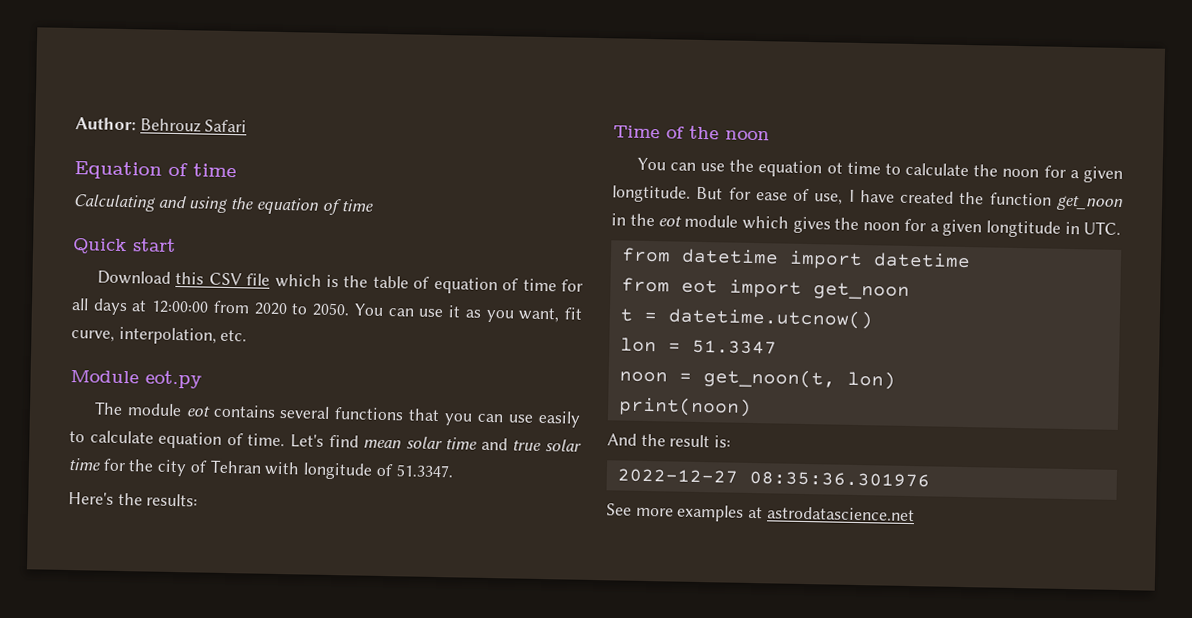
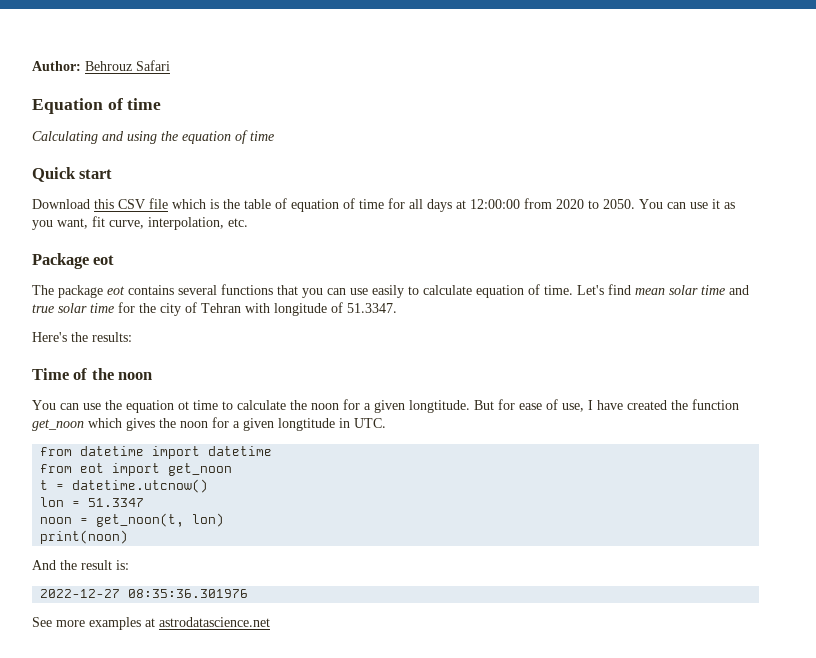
- Module eot.py
+ Package eot
- The module eot contains several functions that you can use easily to calculate equation of time.
+ The package eot contains several functions that you can use easily to calculate equation of time.
- But for ease of use, I have created the function get_noon in the eot module which gives the noon for a given longtitude in UTC.
+ But for ease of use, I have created the function get_noon which gives the noon for a given longtitude in UTC.

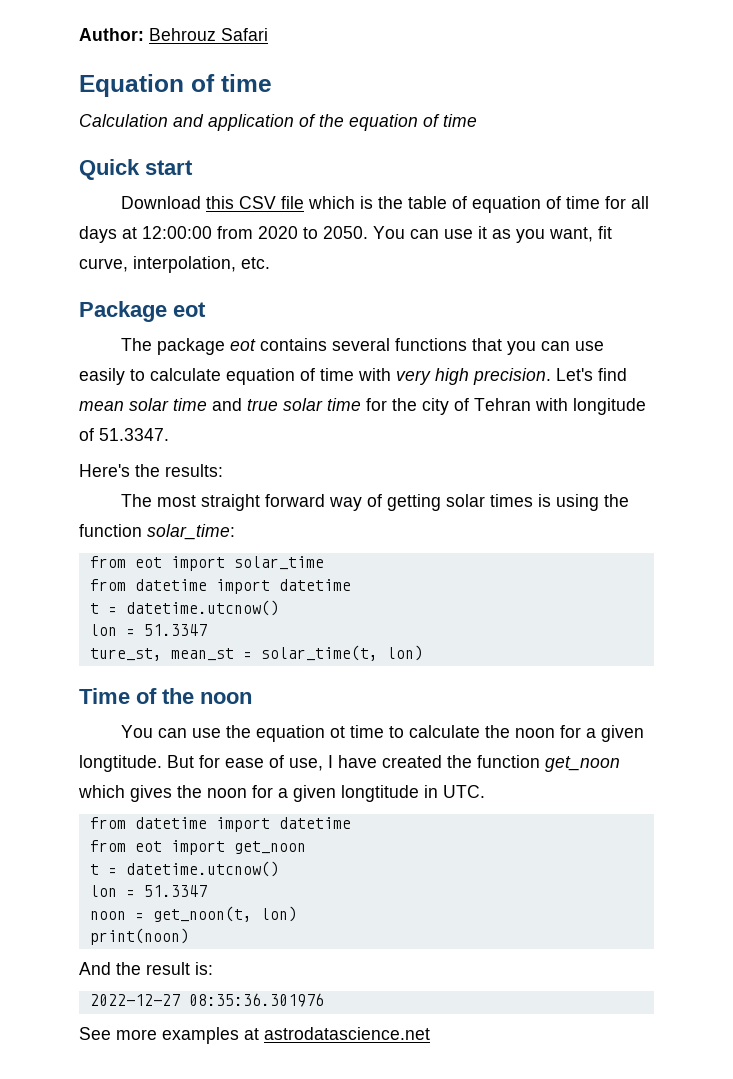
- Calculating and using the equation of time
+ Calculation and application of the equation of time
- The package eot contains several functions that you can use easily to calculate equation of time.
+ The package eot contains several functions that you can use easily to calculate equation of time with very high precision.
+ The most straight forward way of getting solar times is using the function solar_time:
+ from eot import solar_time
+ from datetime import datetime
+ t = datetime.utcnow()
+ lon = 51.3347
+ ture_st, mean_st = solar_time(t, lon)

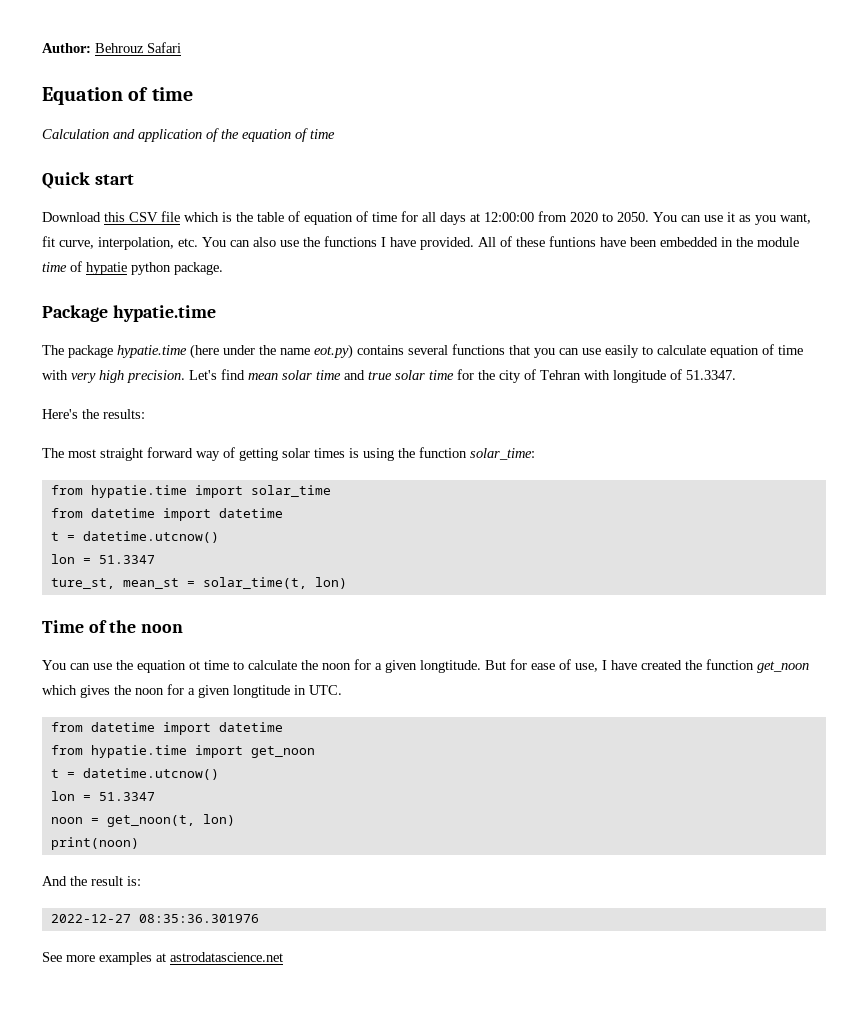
- You can use it as you want, fit curve, interpolation, etc.
+ You can use it as you want, fit curve, interpolation, etc. You can also use the functions I have provided. All of these funtions have been embedded in the module time of hypatie python package.
- Package eot
+ Package hypatie.time
- The package eot contains several functions that you can use easily to calculate equation of time with very high precision.
+ The package hypatie.time (here under the name eot.py) contains several functions that you can use easily to calculate equation of time with very high precision.
- from eot import solar_time
+ from hypatie.time import solar_time
- from eot import get_noon
+ from hypatie.time import get_noon

